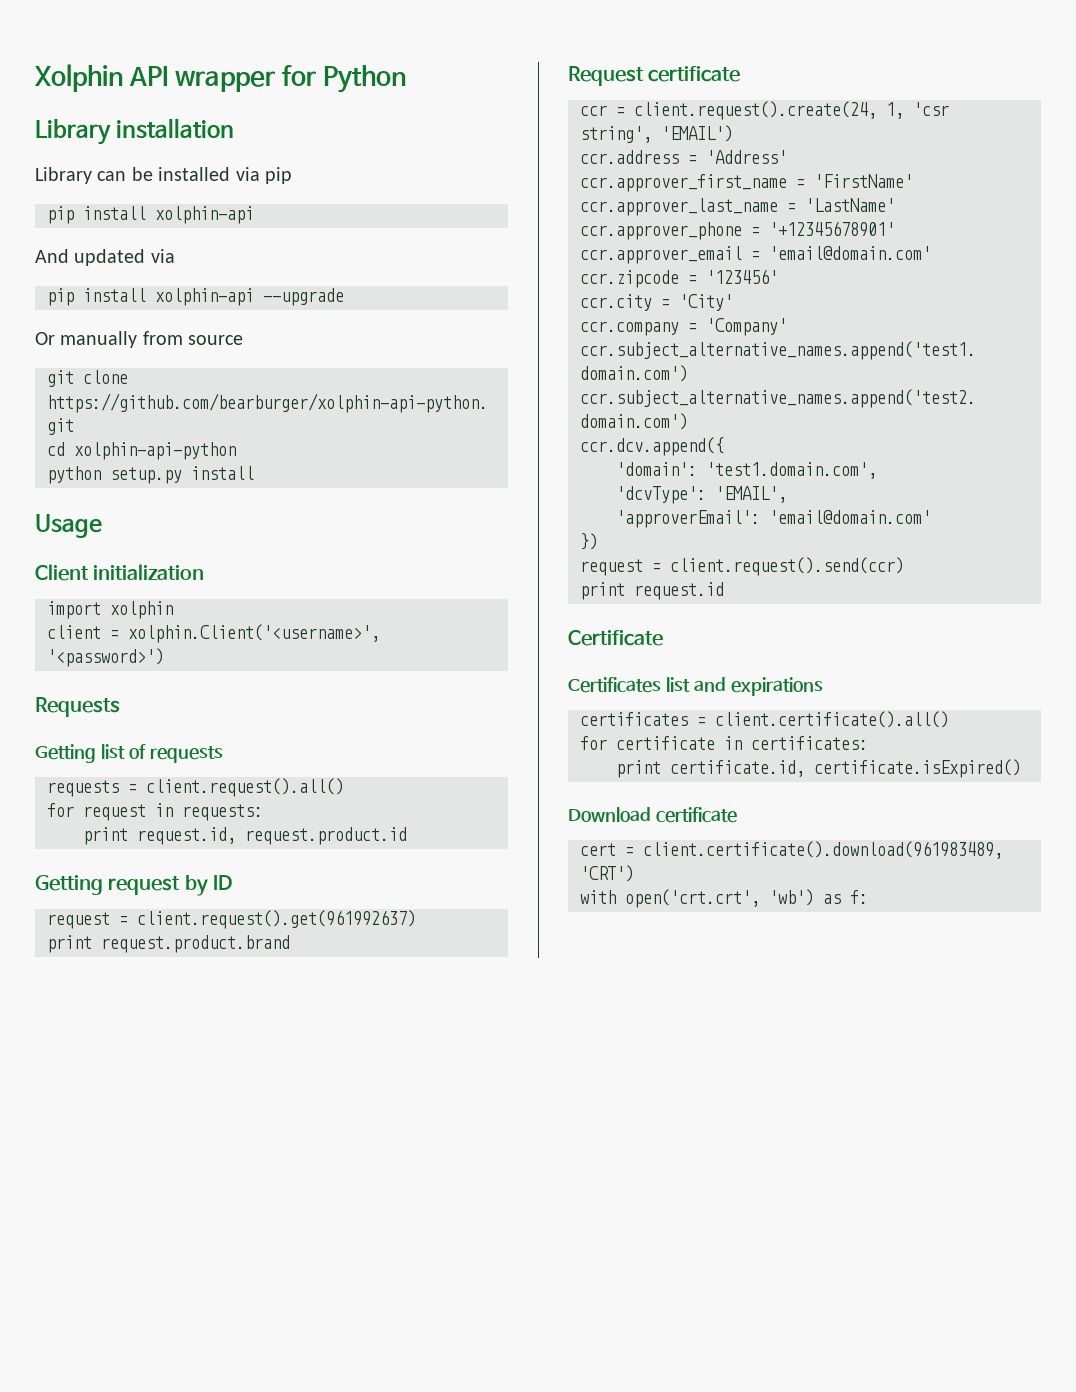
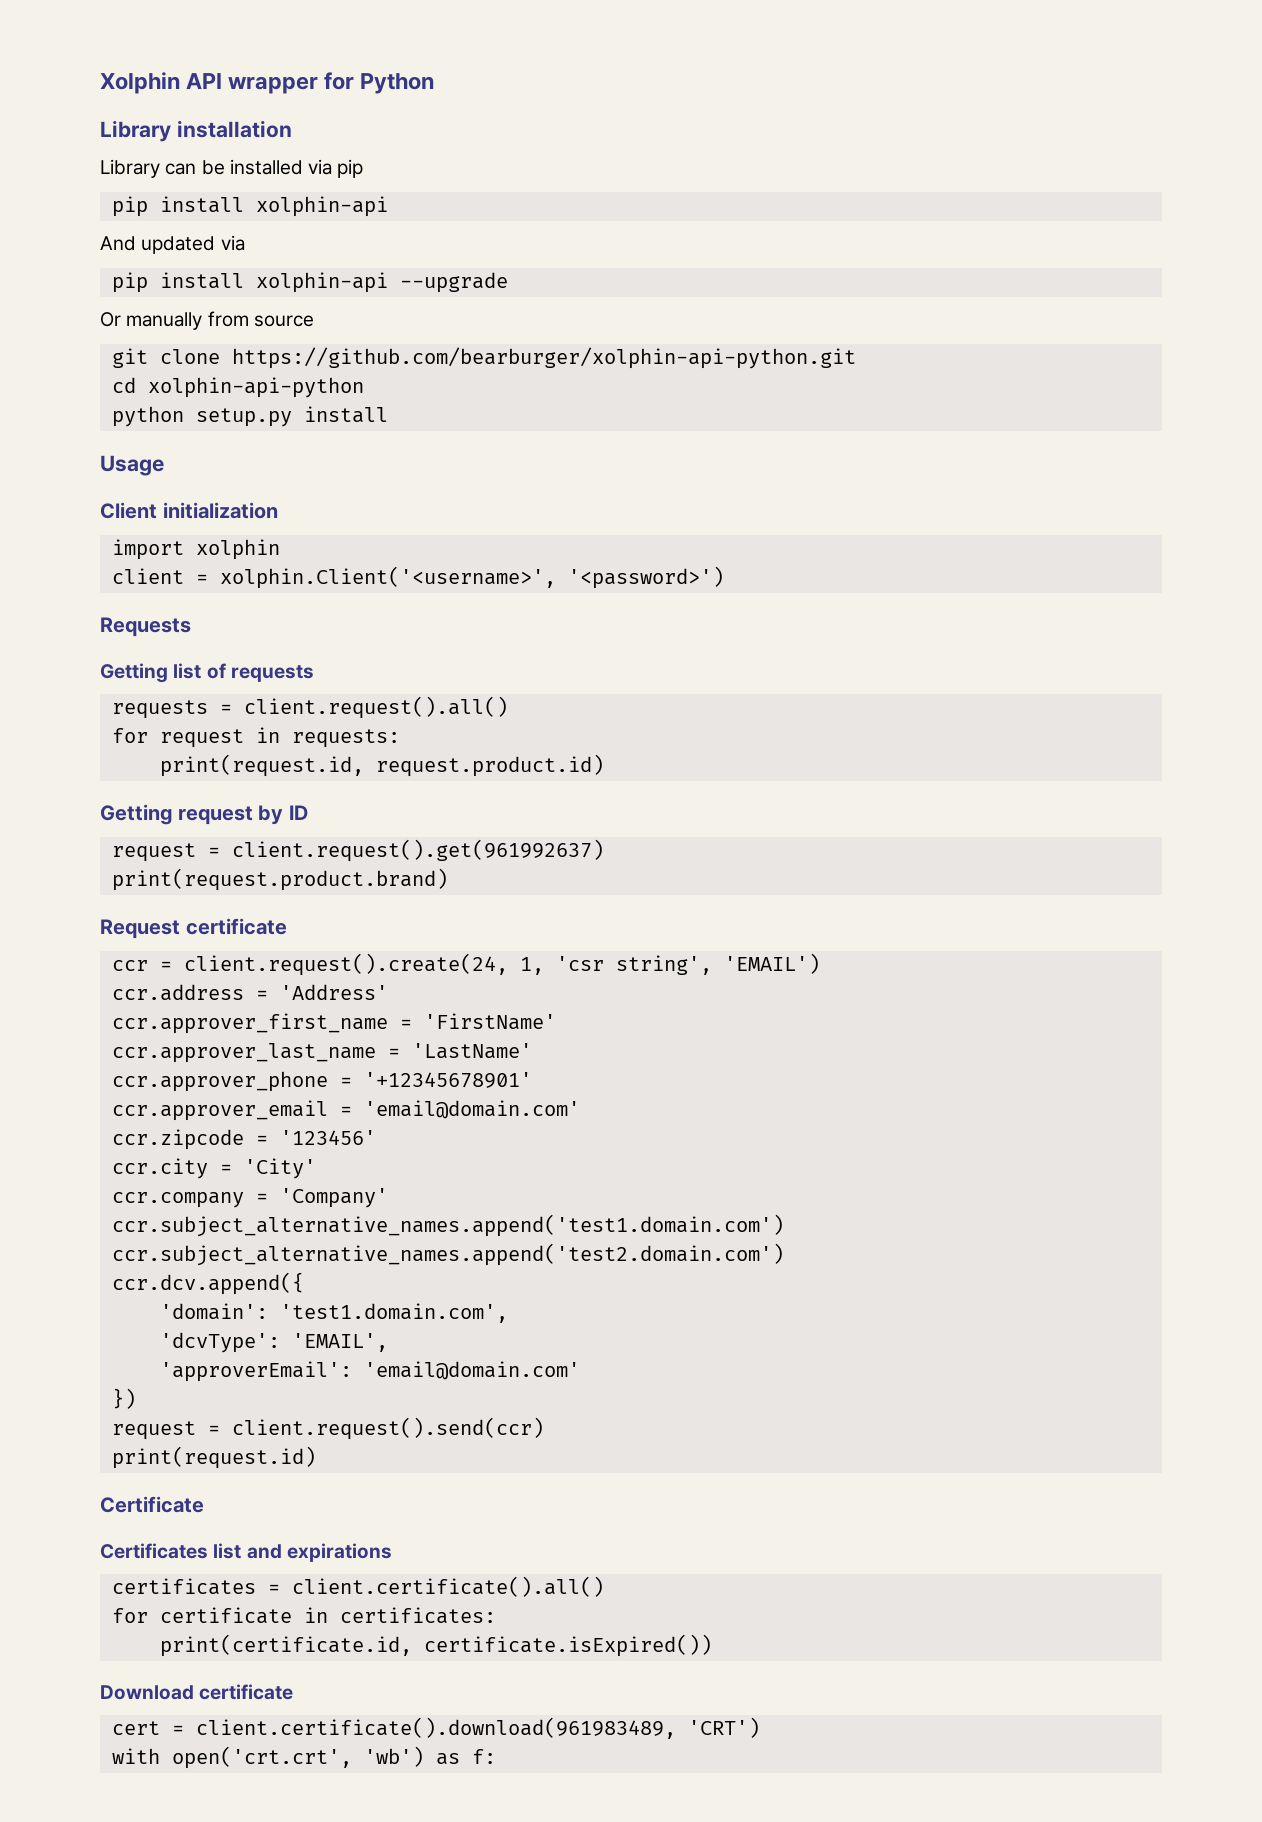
- print request.id, request.product.id
+ print(request.id, request.product.id)
- print request.product.brand
+ print(request.product.brand)
- print request.id
+ print(request.id)
- print certificate.id, certificate.isExpired()
+ print(certificate.id, certificate.isExpired())

